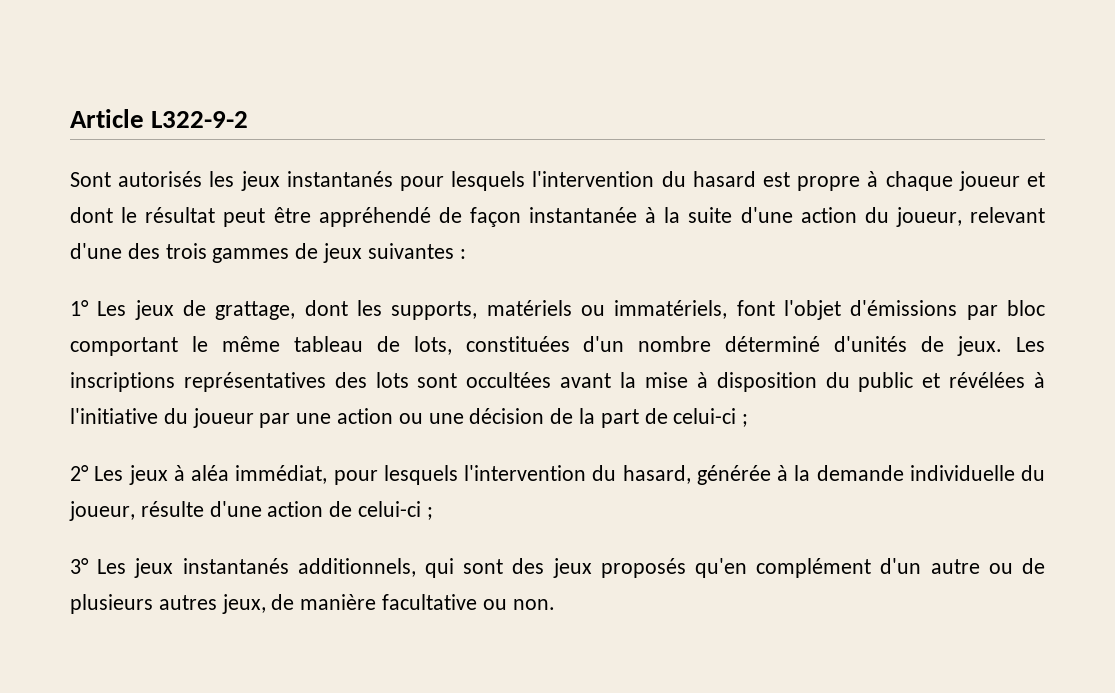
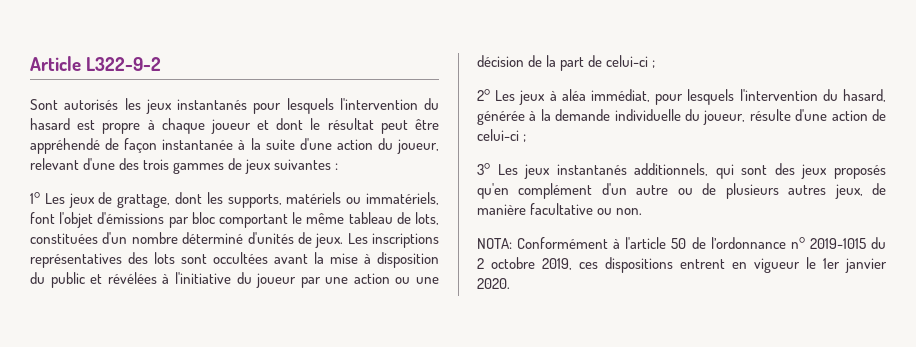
+ NOTA: Conformément à l'article 50 de l’ordonnance n° 2019-1015 du 2 octobre 2019, ces dispositions entrent en vigueur le 1er janvier 2020.

